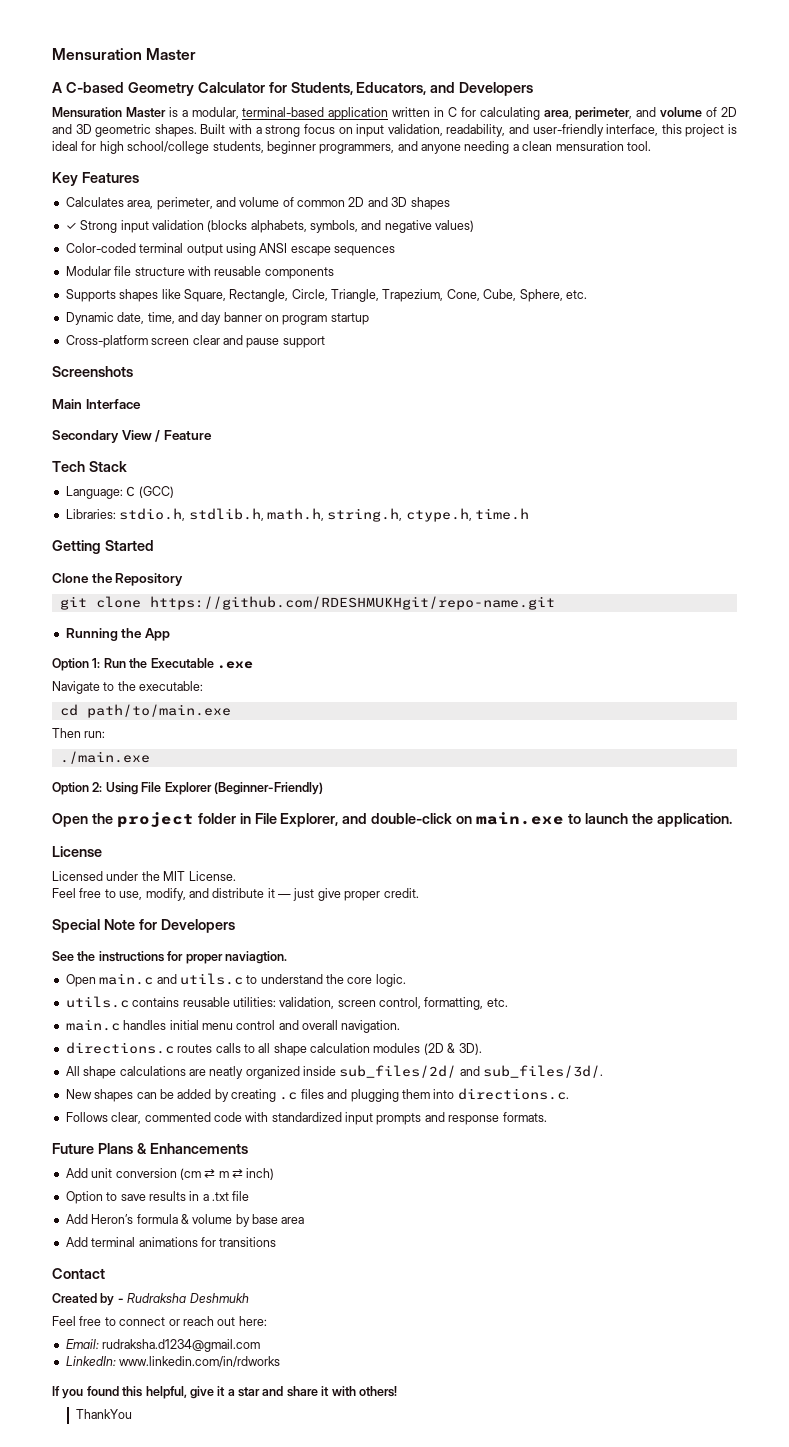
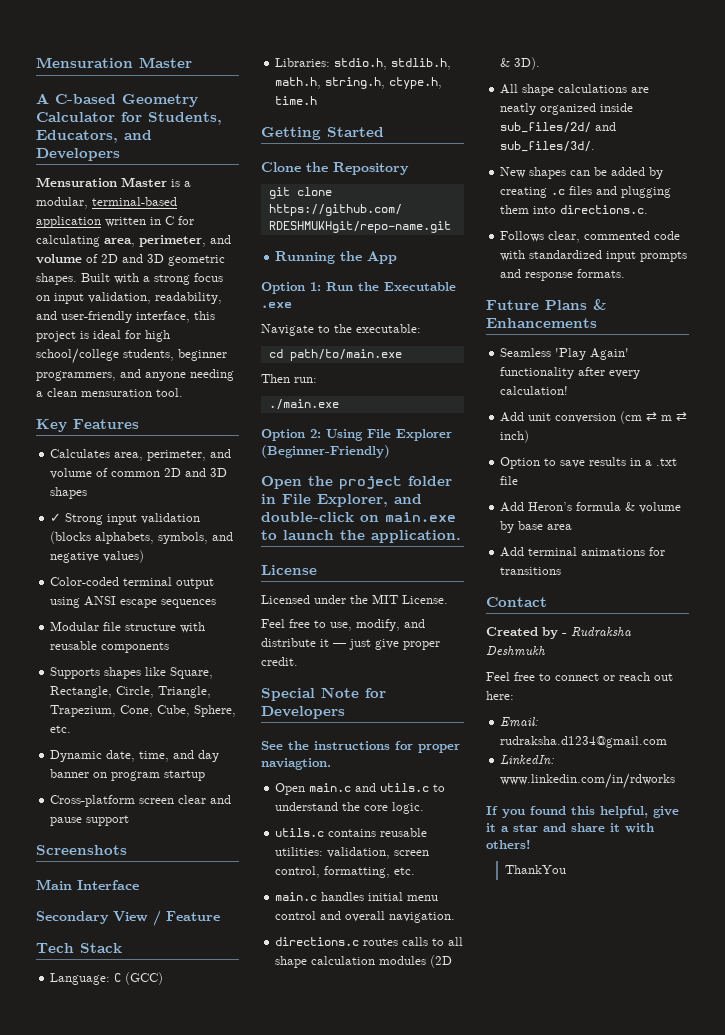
+ Seamless 'Play Again' functionality after every calculation!

